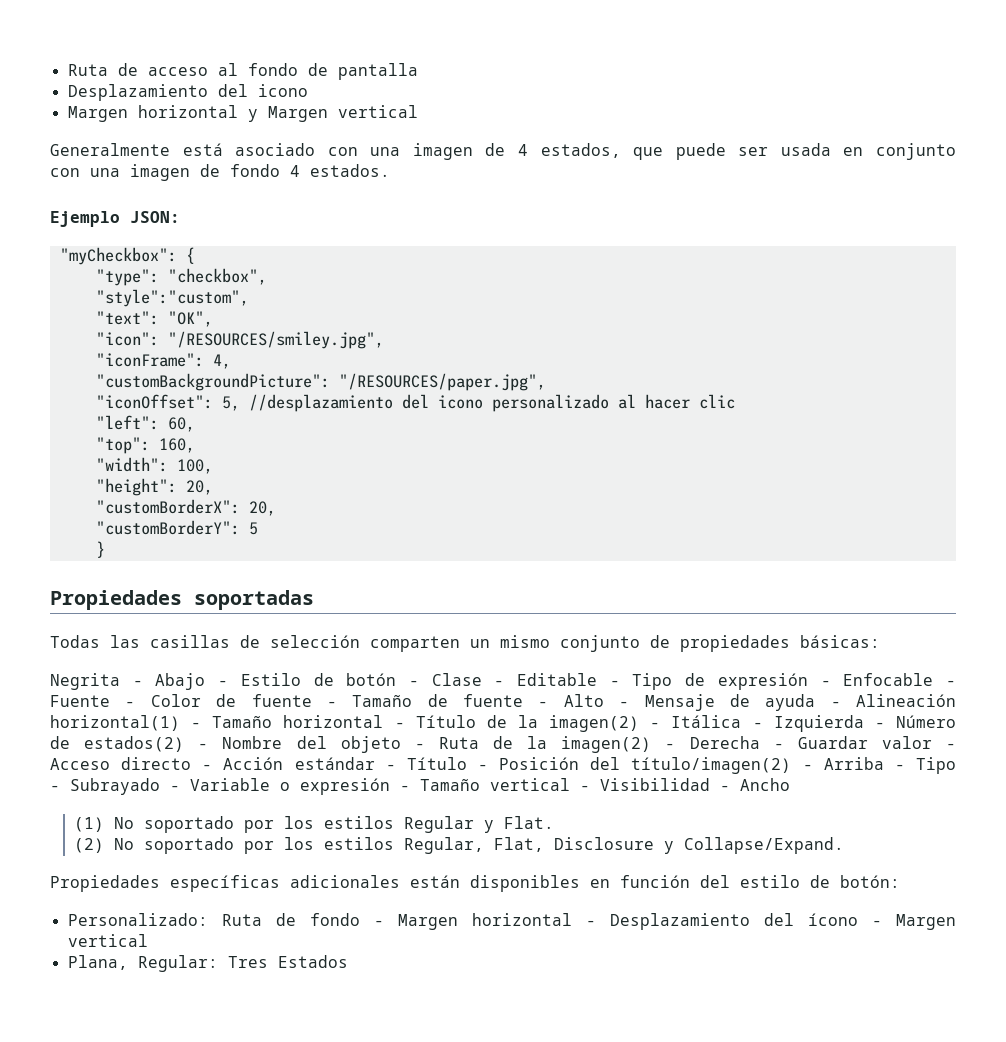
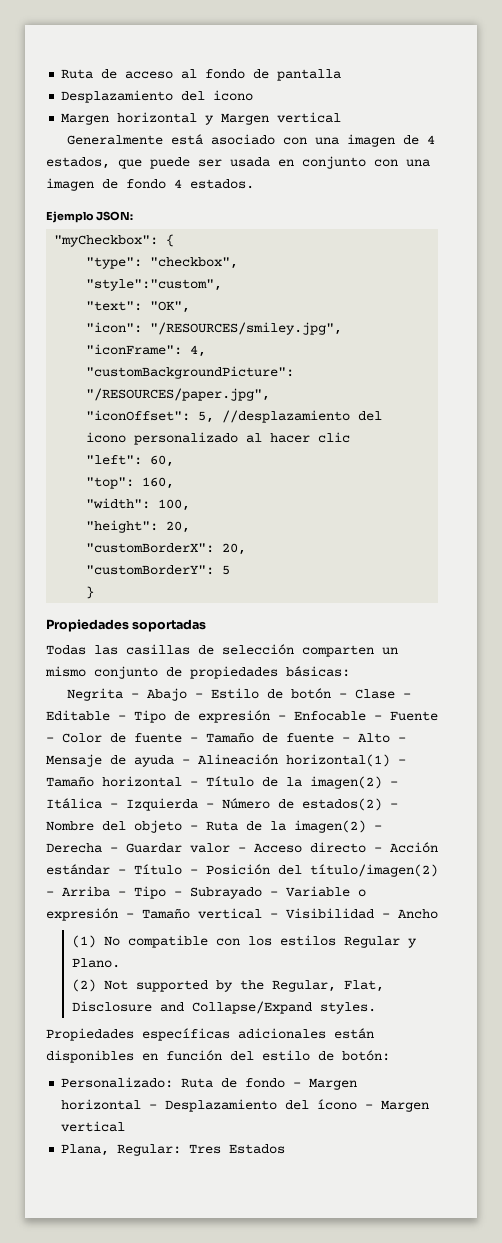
- (1) No soportado por los estilos Regular y Flat.
+ (1) No compatible con los estilos Regular y Plano.
- (2) No soportado por los estilos Regular, Flat, Disclosure y Collapse/Expand.
+ (2) Not supported by the Regular, Flat, Disclosure and Collapse/Expand styles.

